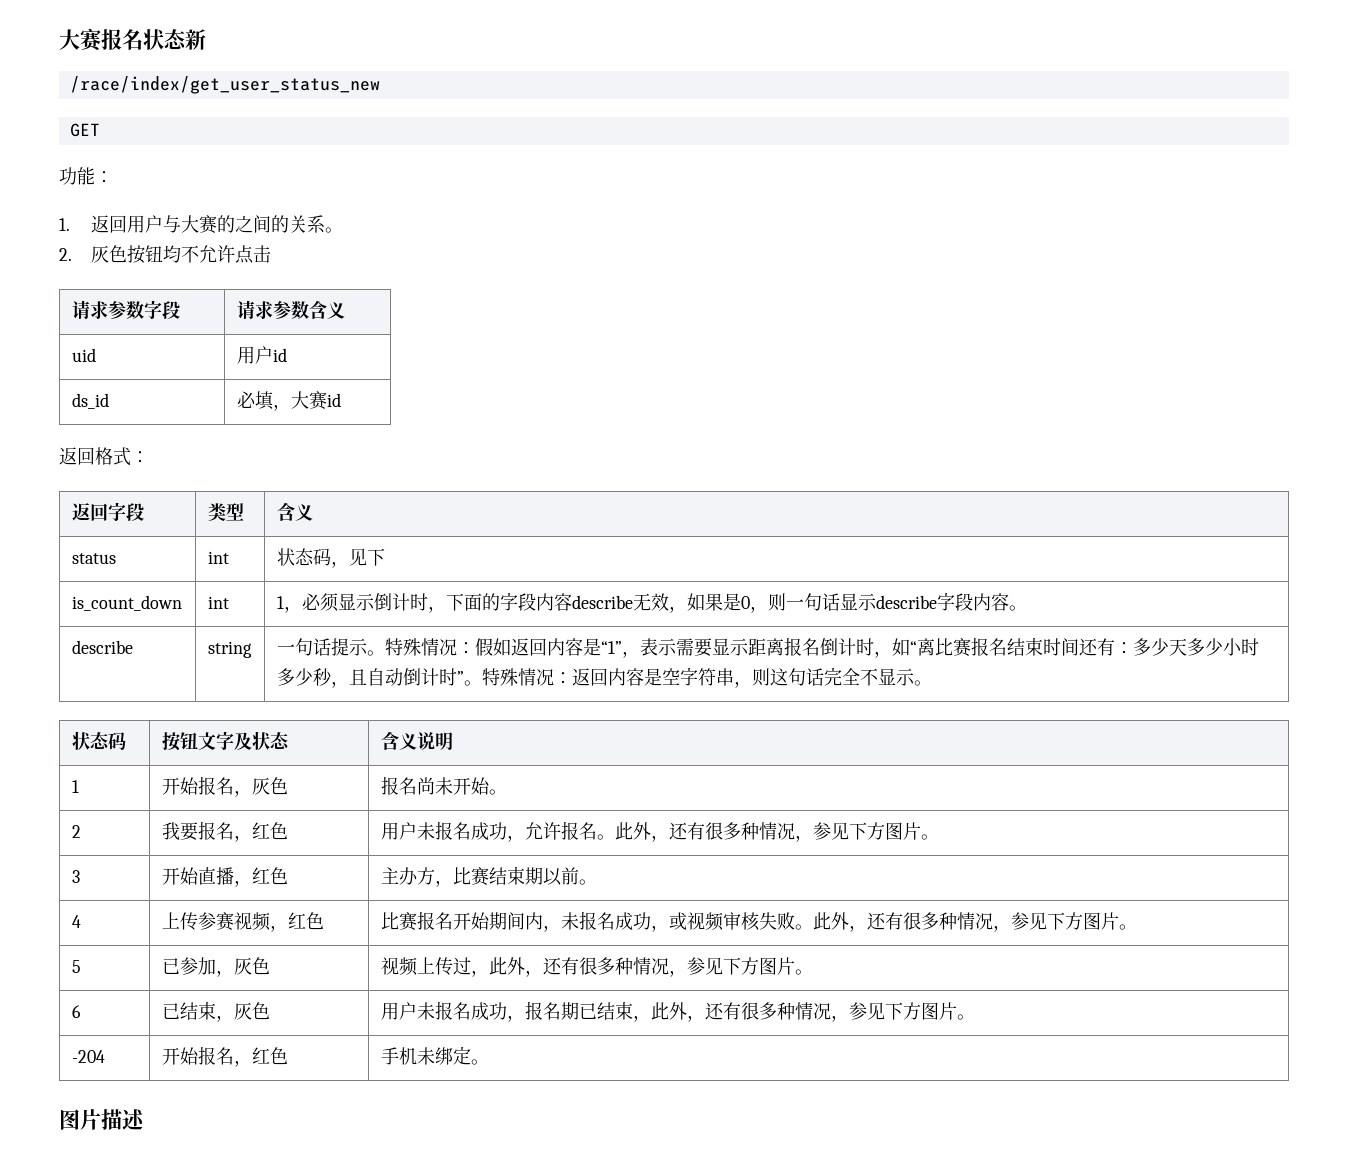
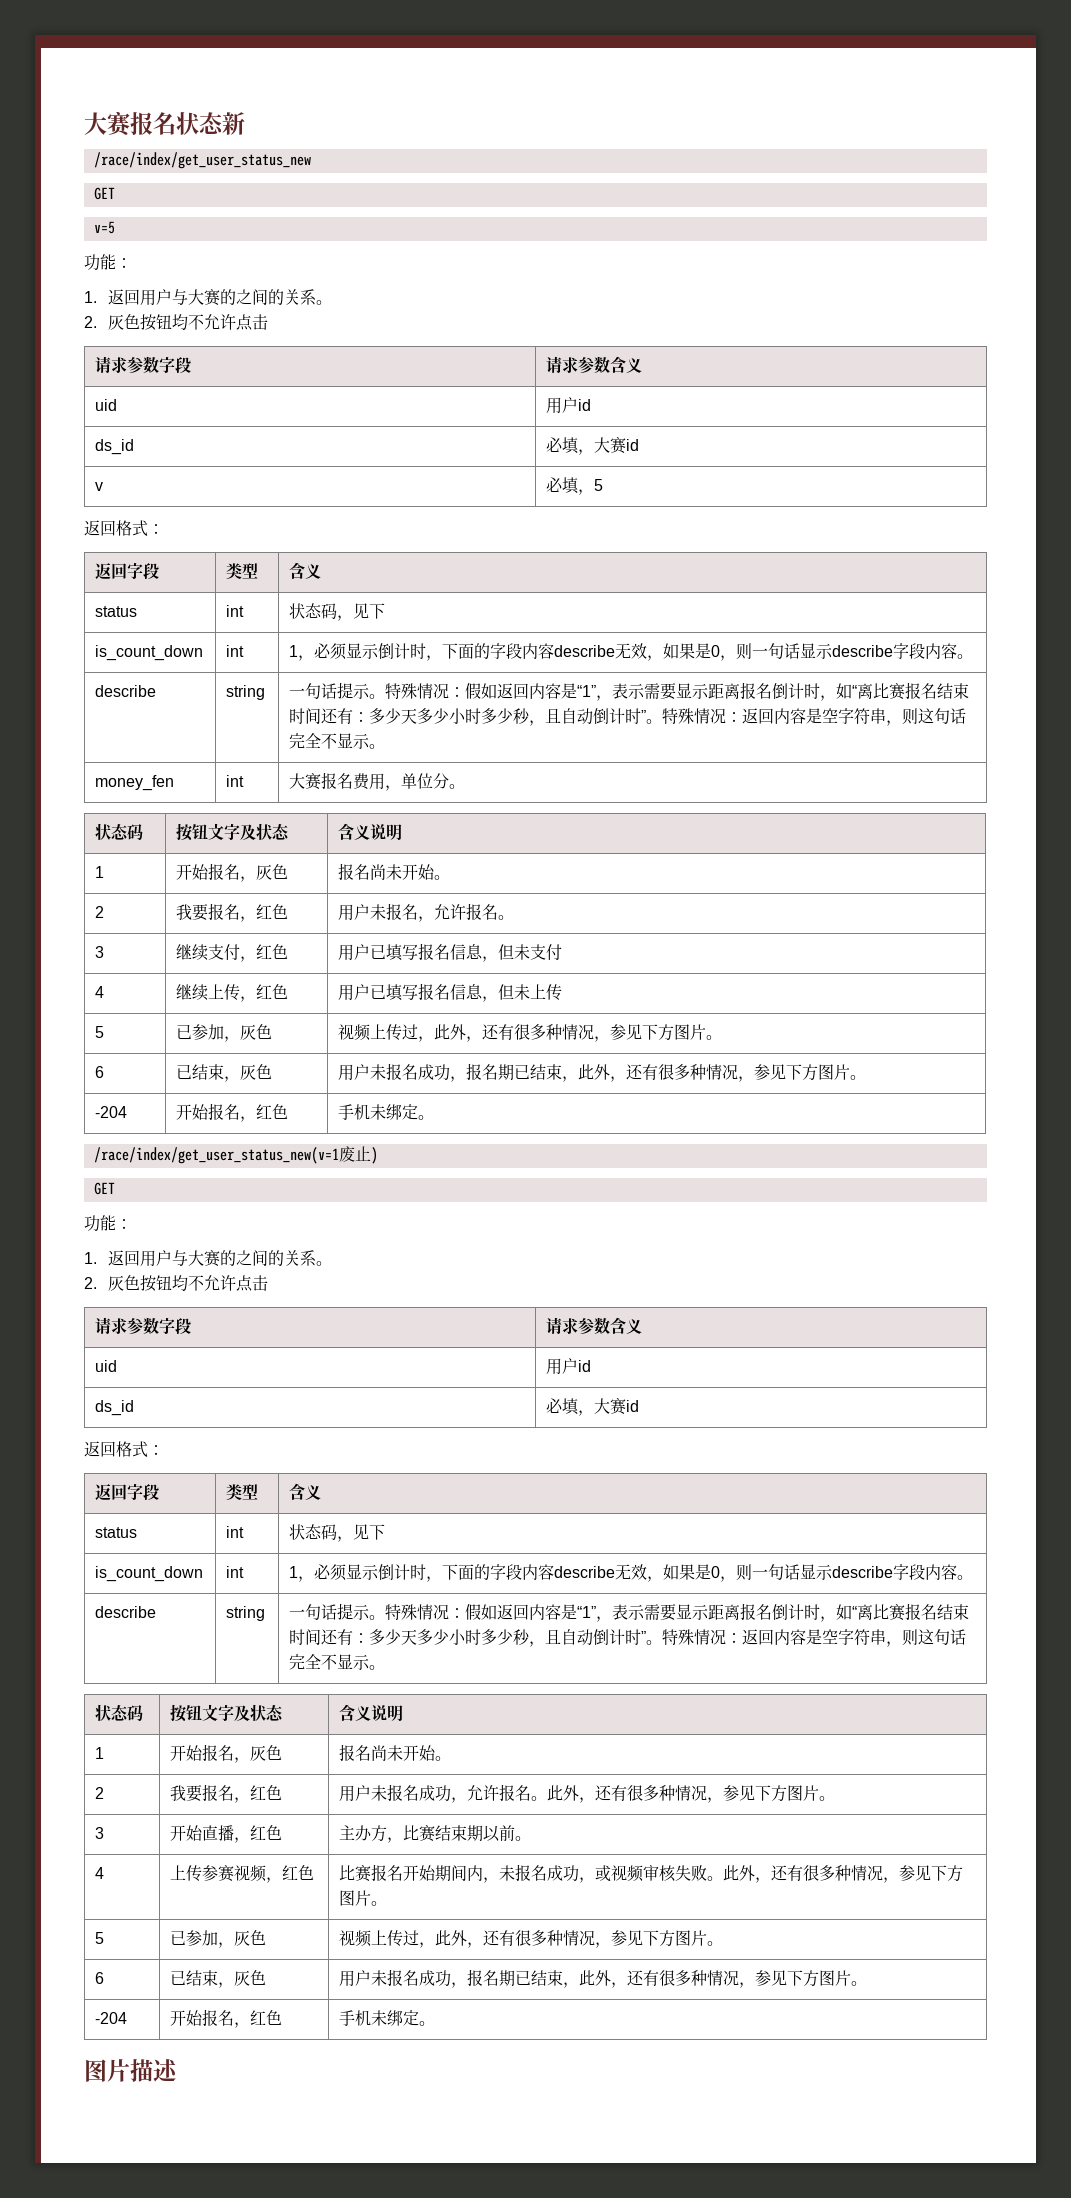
+ v=5
+ 功能：
+ 1.返回用户与大赛的之间的关系。
+ 2.灰色按钮均不允许点击
+ 请求参数字段 | 请求参数含义
+ uid | 用户id
+ ds_id | 必填，大赛id
+ v | 必填，5
+ 返回格式：
+ 返回字段 | 类型 | 含义
+ status | int | 状态码，见下
+ is_count_down | int | 1，必须显示倒计时，下面的字段内容describe无效，如果是0，则一句话显示describe字段内容。
+ describe | string | 一句话提示。特殊情况：假如返回内容是“1”，表示需要显示距离报名倒计时，如“离比赛报名结束时间还有：多少天多少小时多少秒，且自动倒计时”。特殊情况：返回内容是空字符串，则这句话完全不显示。
+ money_fen | int | 大赛报名费用，单位分。
+ 状态码 | 按钮文字及状态 | 含义说明
+ 1 | 开始报名，灰色 | 报名尚未开始。
+ 2 | 我要报名，红色 | 用户未报名，允许报名。
+ 3 | 继续支付，红色 | 用户已填写报名信息，但未支付
+ 4 | 继续上传，红色 | 用户已填写报名信息，但未上传
+ 5 | 已参加，灰色 | 视频上传过，此外，还有很多种情况，参见下方图片。
+ 6 | 已结束，灰色 | 用户未报名成功，报名期已结束，此外，还有很多种情况，参见下方图片。
+ -204 | 开始报名，红色 | 手机未绑定。
+ /race/index/get_user_status_new(v=1废止)
+ GET

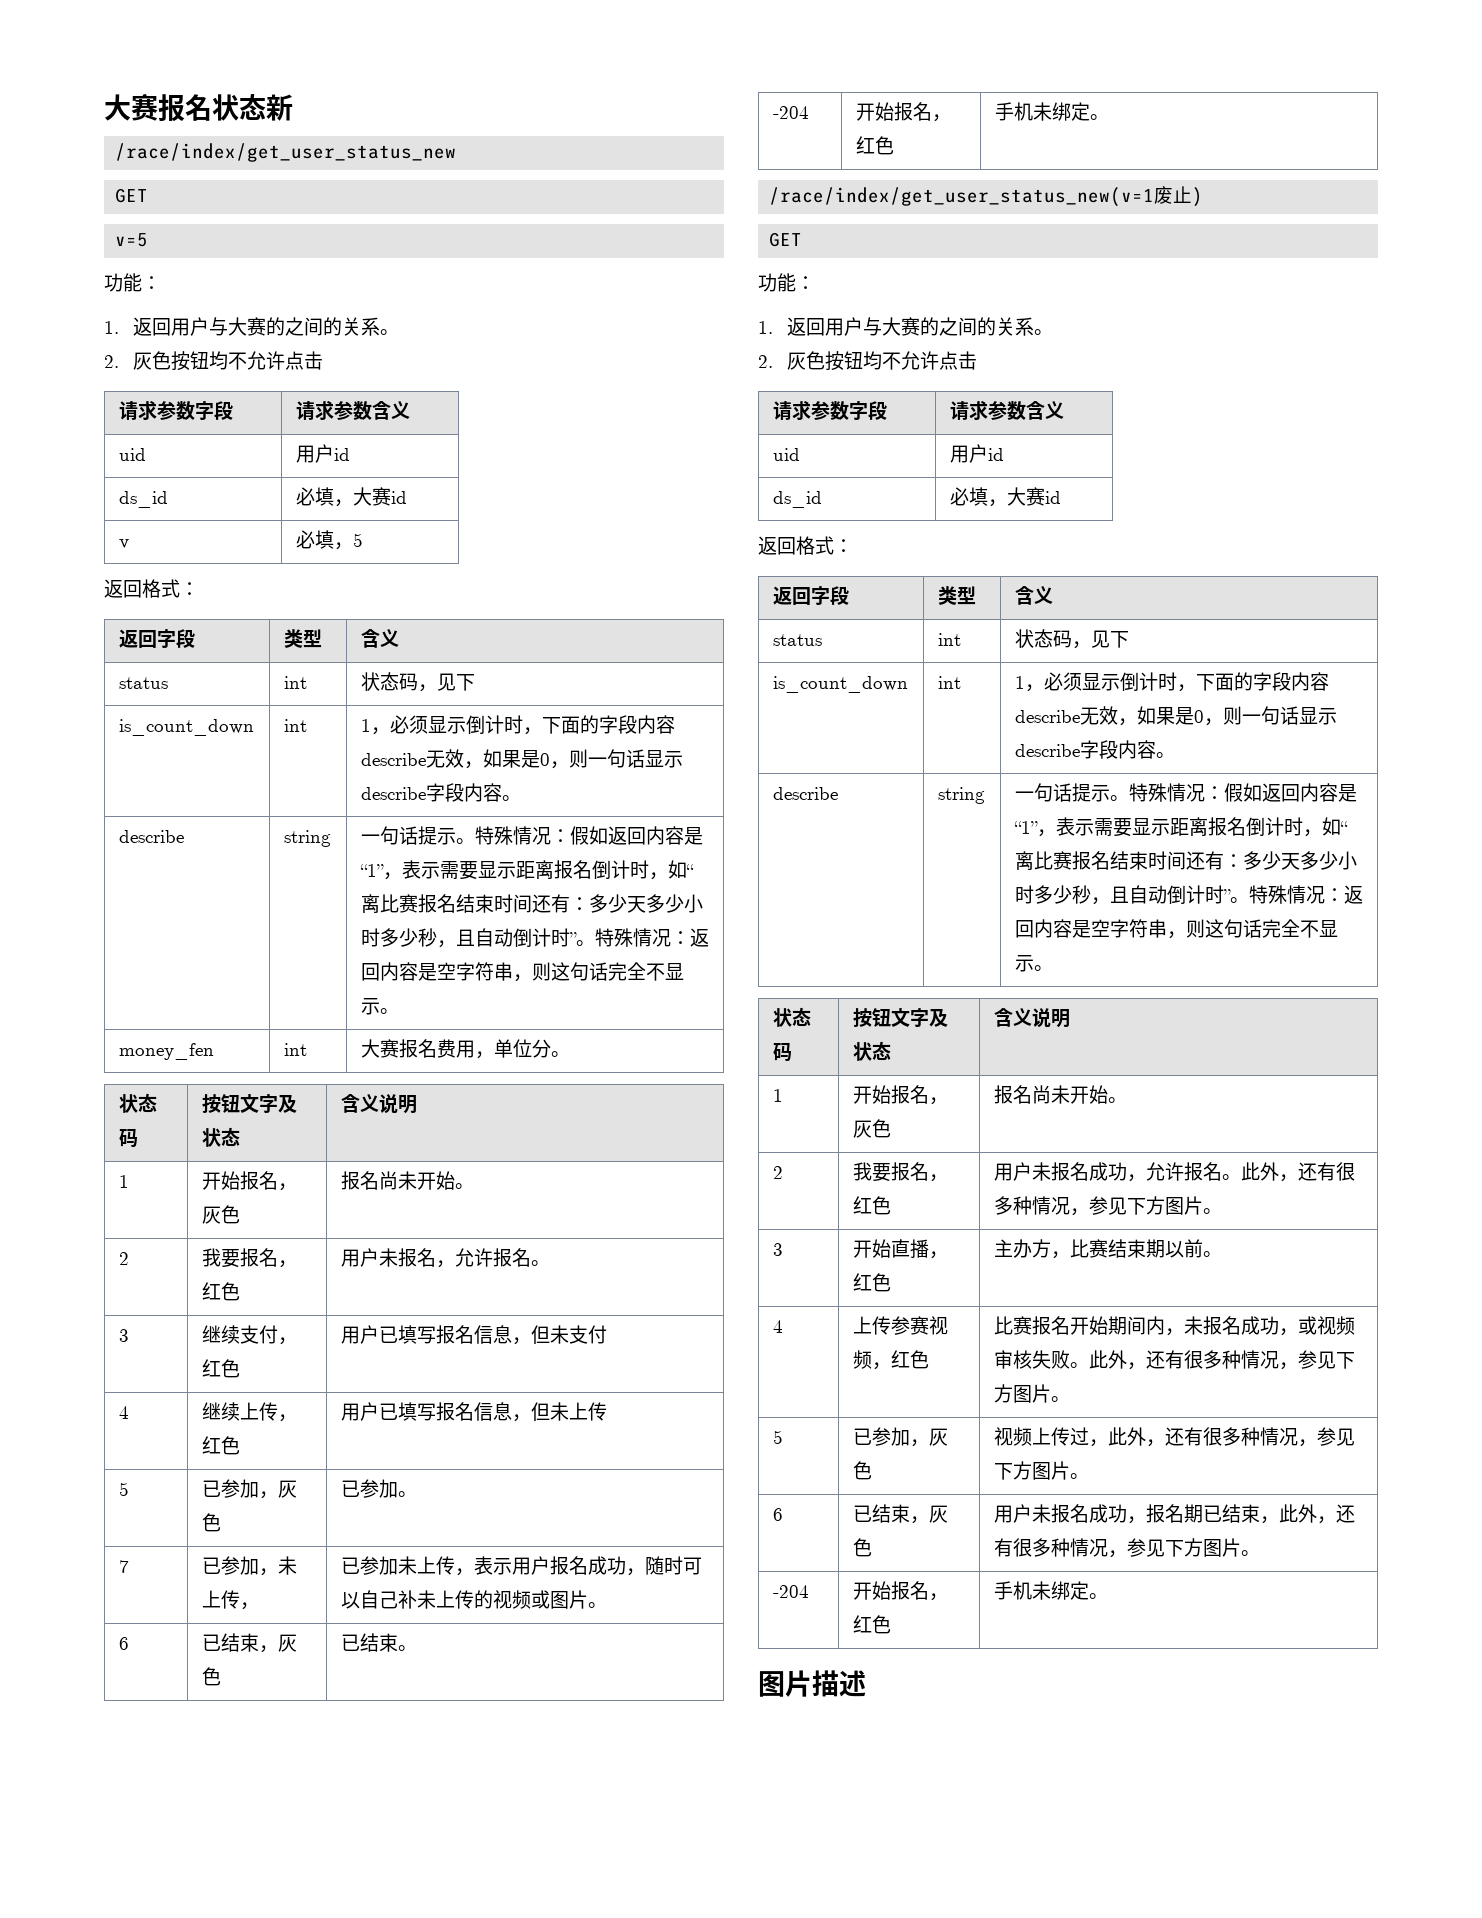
  4 | 继续上传，红色 | 用户已填写报名信息，但未上传
- 5 | 已参加，灰色 | 视频上传过，此外，还有很多种情况，参见下方图片。
- 6 | 已结束，灰色 | 用户未报名成功，报名期已结束，此外，还有很多种情况，参见下方图片。
+ 5 | 已参加，灰色 | 已参加。
+ 7 | 已参加，未上传， | 已参加未上传，表示用户报名成功，随时可以自己补未上传的视频或图片。
+ 6 | 已结束，灰色 | 已结束。

